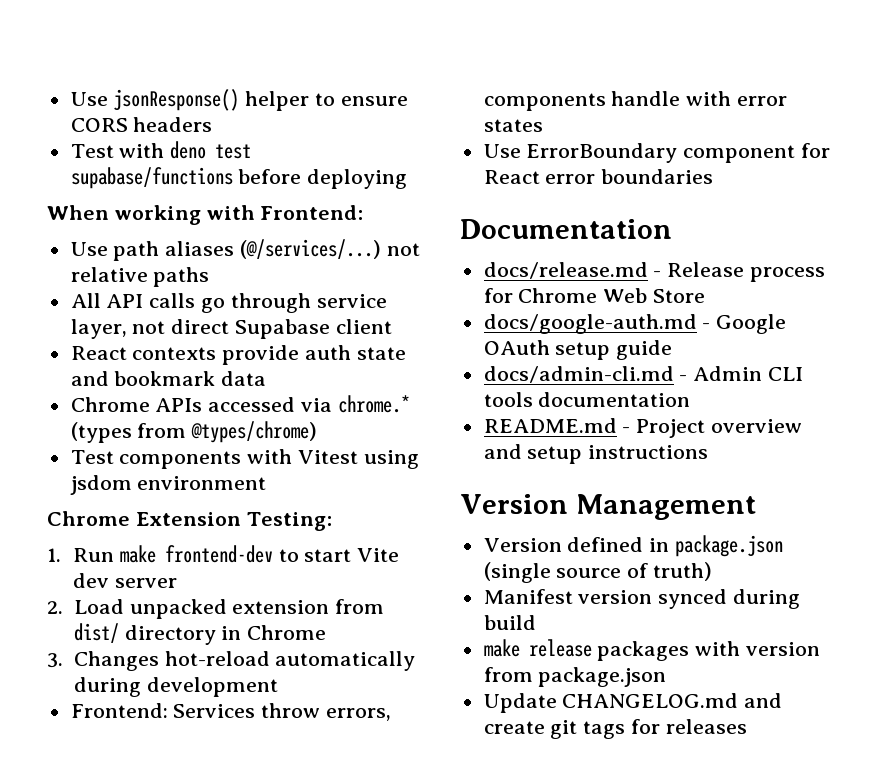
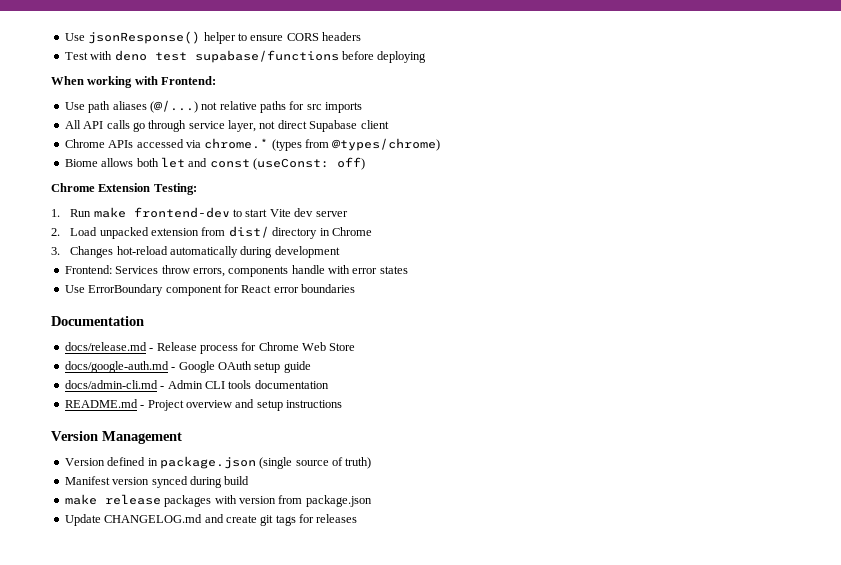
- Use path aliases (@/services/...) not relative paths
+ Use path aliases (@/...) not relative paths for src imports
- React contexts provide auth state and bookmark data
- Test components with Vitest using jsdom environment
+ Biome allows both let and const (useConst: off)

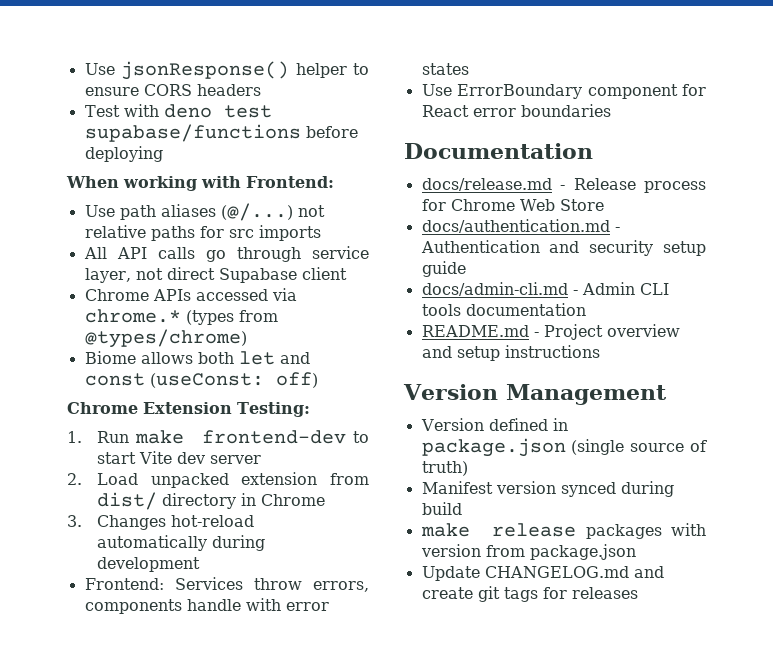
- docs/google-auth.md - Google OAuth setup guide
+ docs/authentication.md - Authentication and security setup guide

